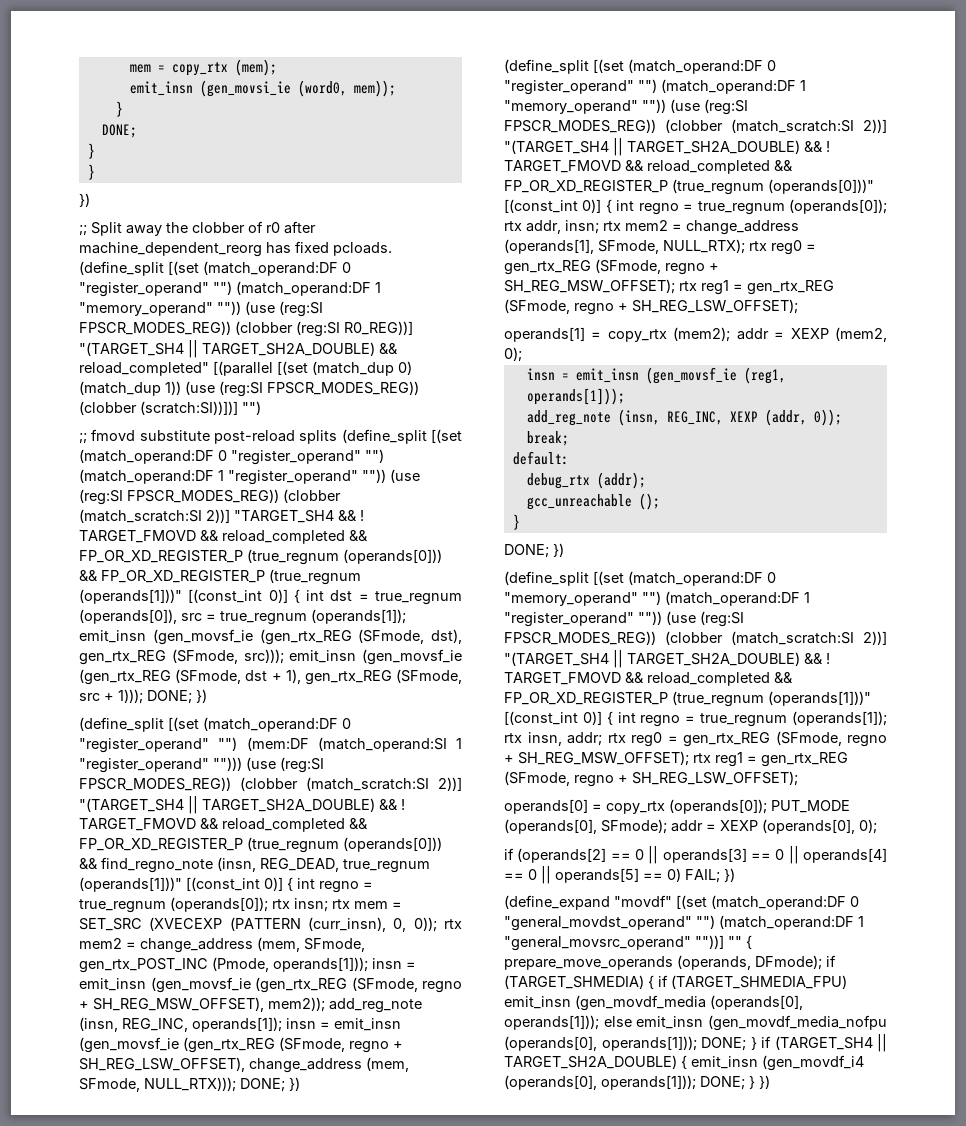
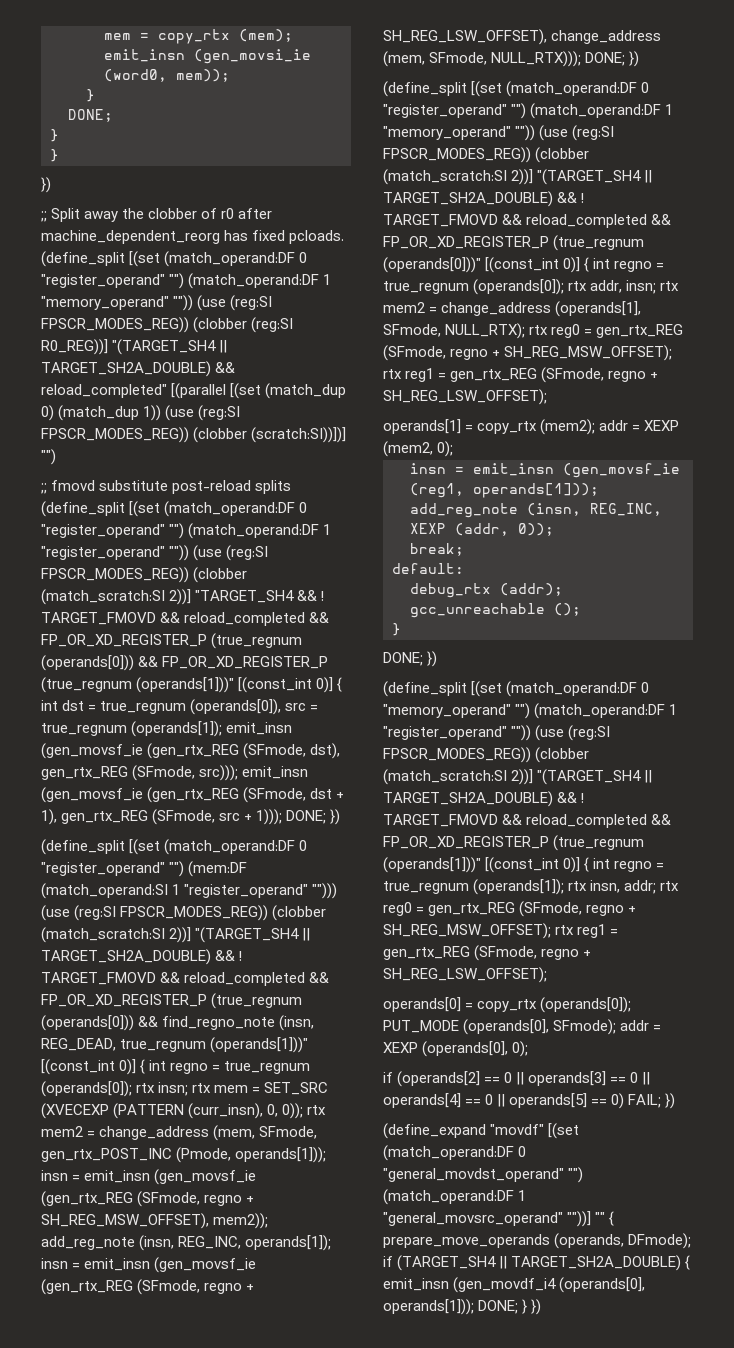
- (define_expand "movdf" [(set (match_operand:DF 0 "general_movdst_operand" "") (match_operand:DF 1 "general_movsrc_operand" ""))] "" { prepare_move_operands (operands, DFmode); if (TARGET_SHMEDIA) { if (TARGET_SHMEDIA_FPU) emit_insn (gen_movdf_media (operands[0], operands[1])); else emit_insn (gen_movdf_media_nofpu (operands[0], operands[1])); DONE; } if (TARGET_SH4 || TARGET_SH2A_DOUBLE) { emit_insn (gen_movdf_i4 (operands[0], operands[1])); DONE; } })
+ (define_expand "movdf" [(set (match_operand:DF 0 "general_movdst_operand" "") (match_operand:DF 1 "general_movsrc_operand" ""))] "" { prepare_move_operands (operands, DFmode); if (TARGET_SH4 || TARGET_SH2A_DOUBLE) { emit_insn (gen_movdf_i4 (operands[0], operands[1])); DONE; } })

